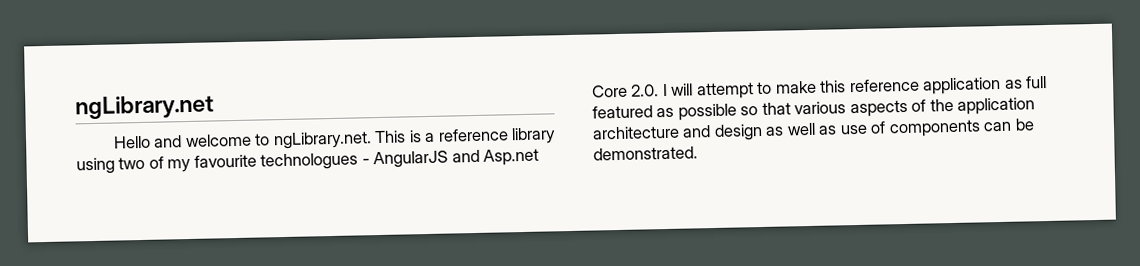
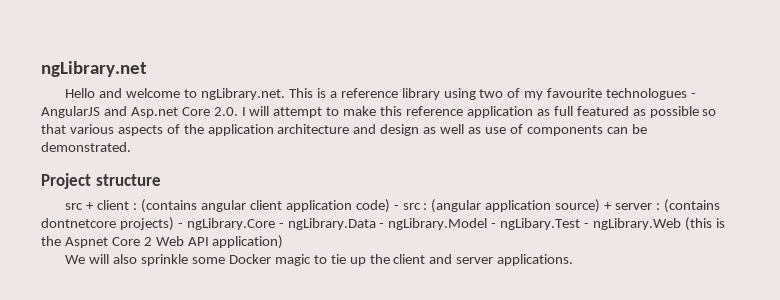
+ Project structure
+ src + client : (contains angular client application code) - src : (angular application source) + server : (contains dontnetcore projects) - ngLibrary.Core - ngLibrary.Data - ngLibrary.Model - ngLibary.Test - ngLibrary.Web (this is the Aspnet Core 2 Web API application)
+ We will also sprinkle some Docker magic to tie up the client and server applications.

